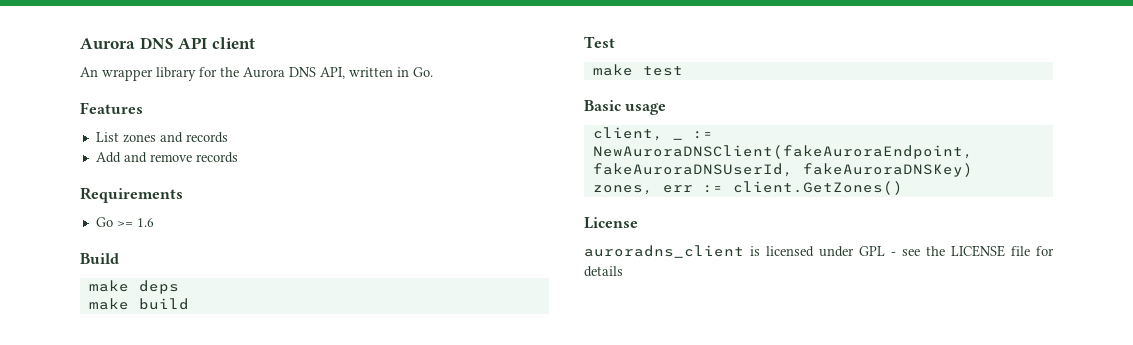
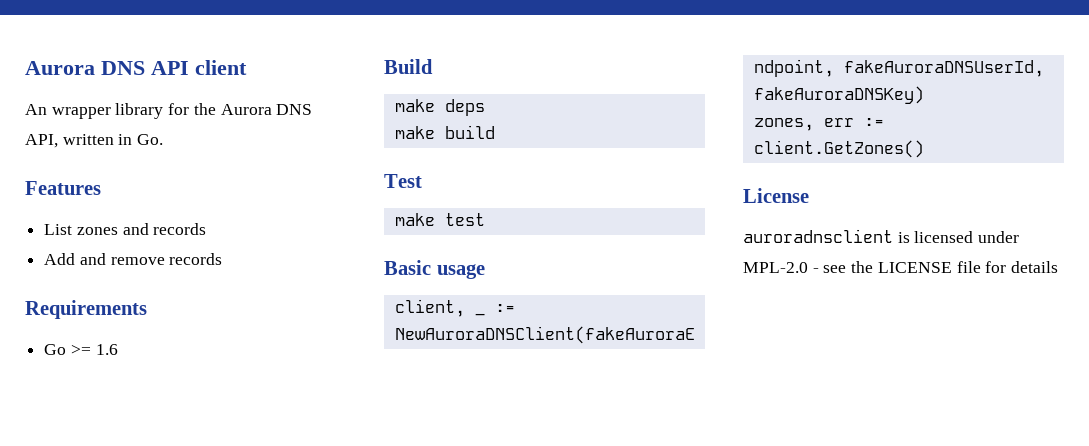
- auroradns_client is licensed under GPL - see the LICENSE file for details
+ auroradnsclient is licensed under MPL-2.0 - see the LICENSE file for details

